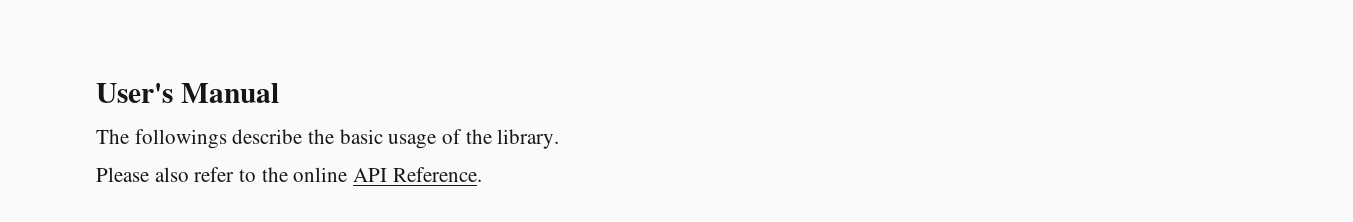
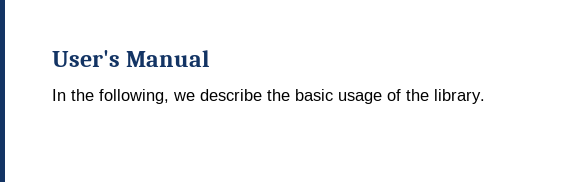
- The followings describe the basic usage of the library.
+ In the following, we describe the basic usage of the library.
- Please also refer to the online API Reference.

